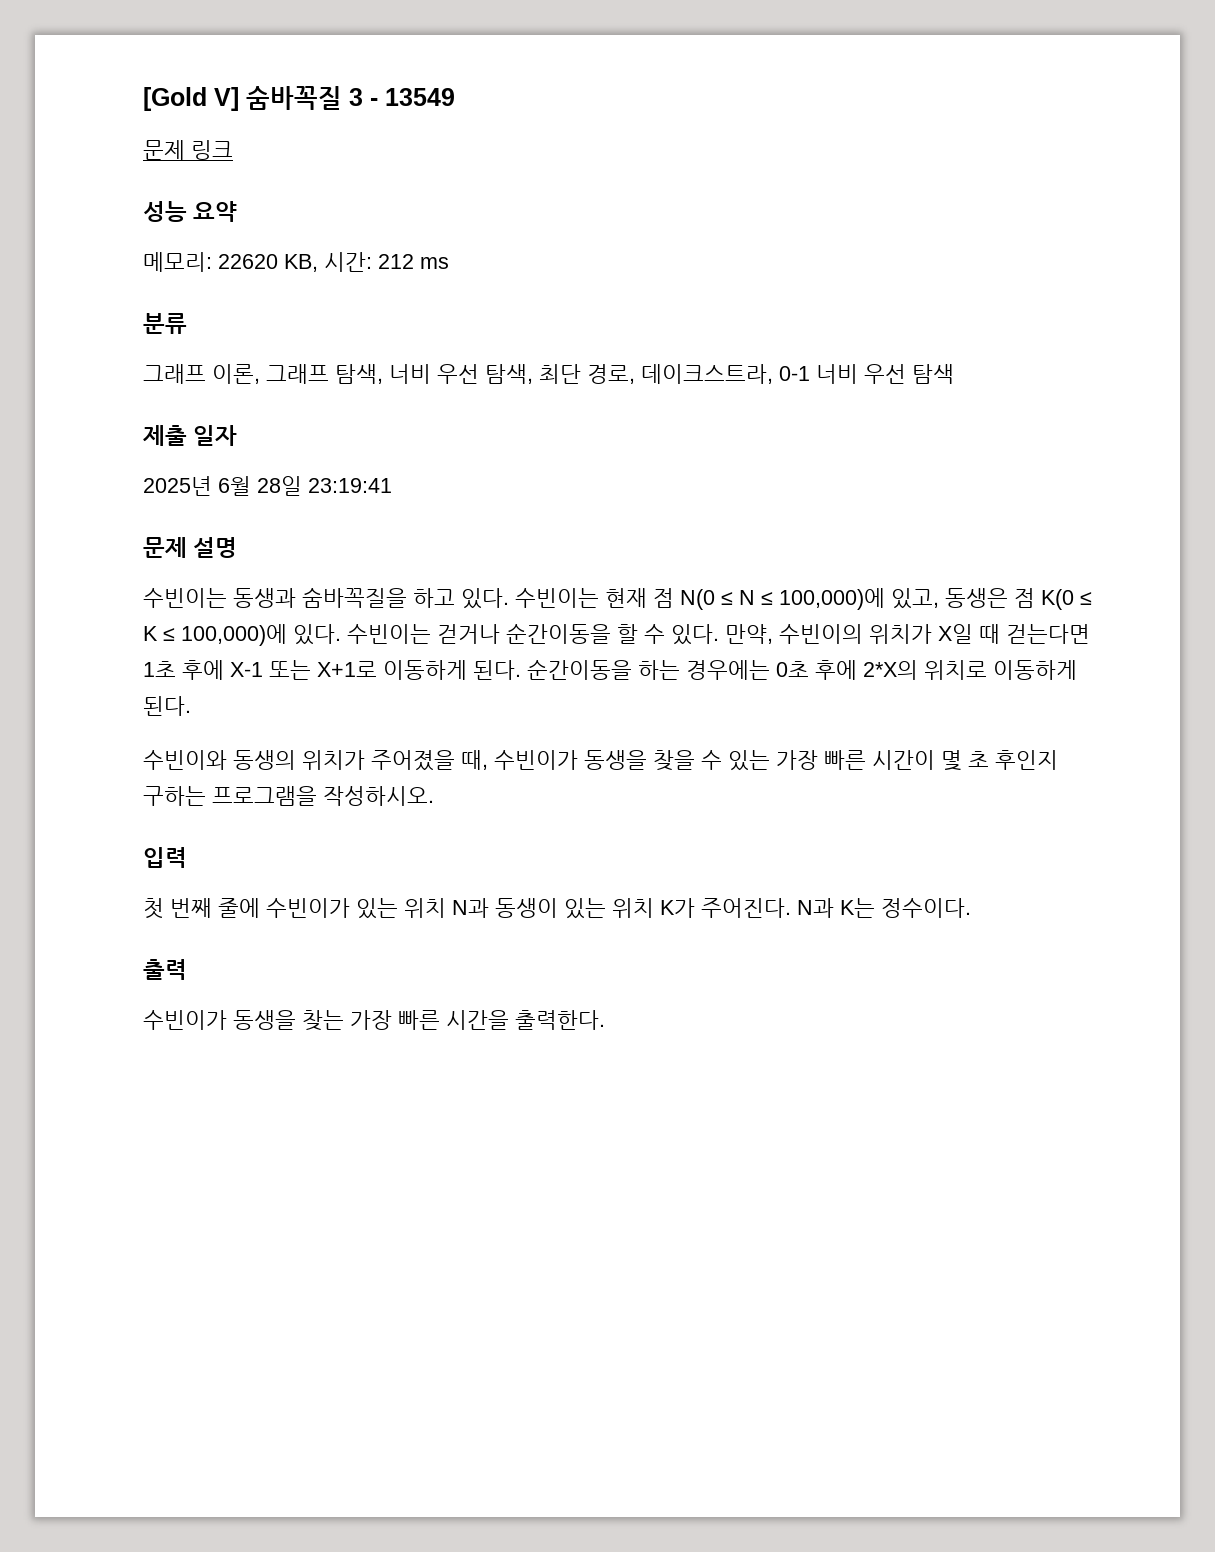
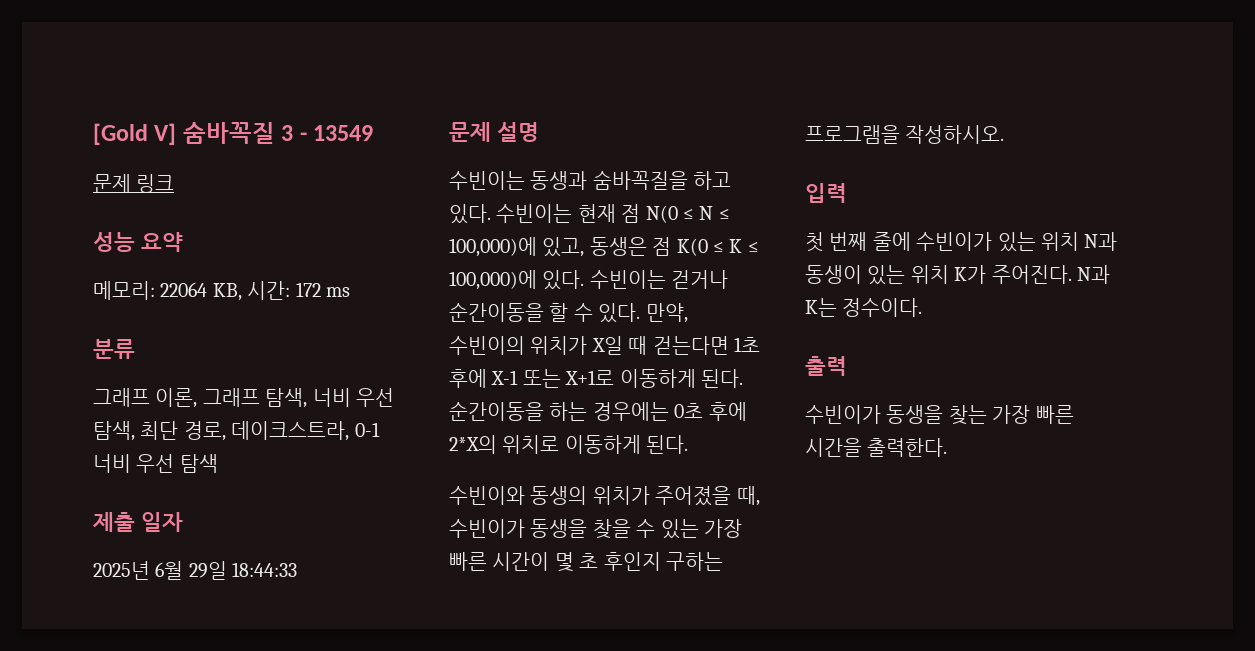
- 메모리: 22620 KB, 시간: 212 ms
+ 메모리: 22064 KB, 시간: 172 ms
- 2025년 6월 28일 23:19:41
+ 2025년 6월 29일 18:44:33

